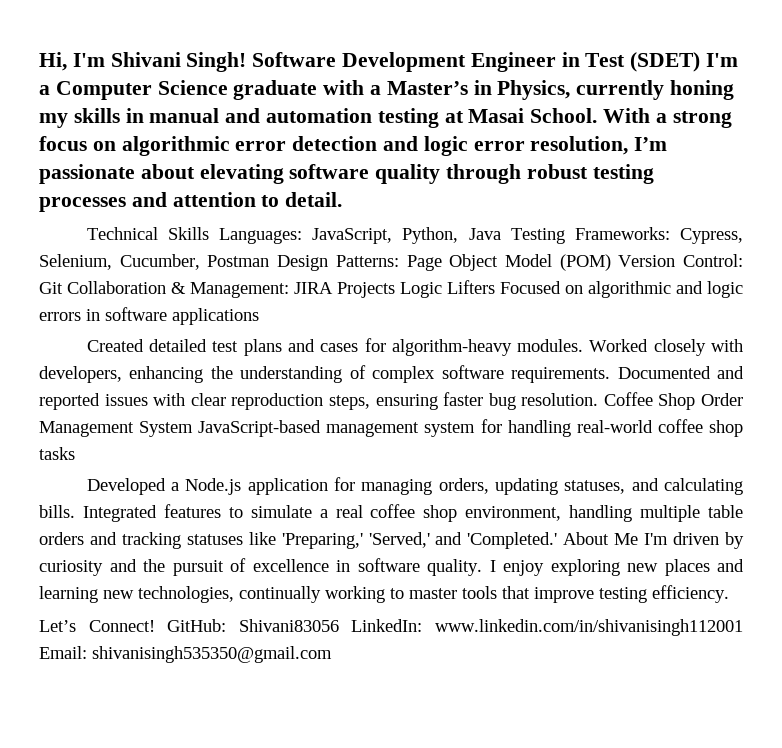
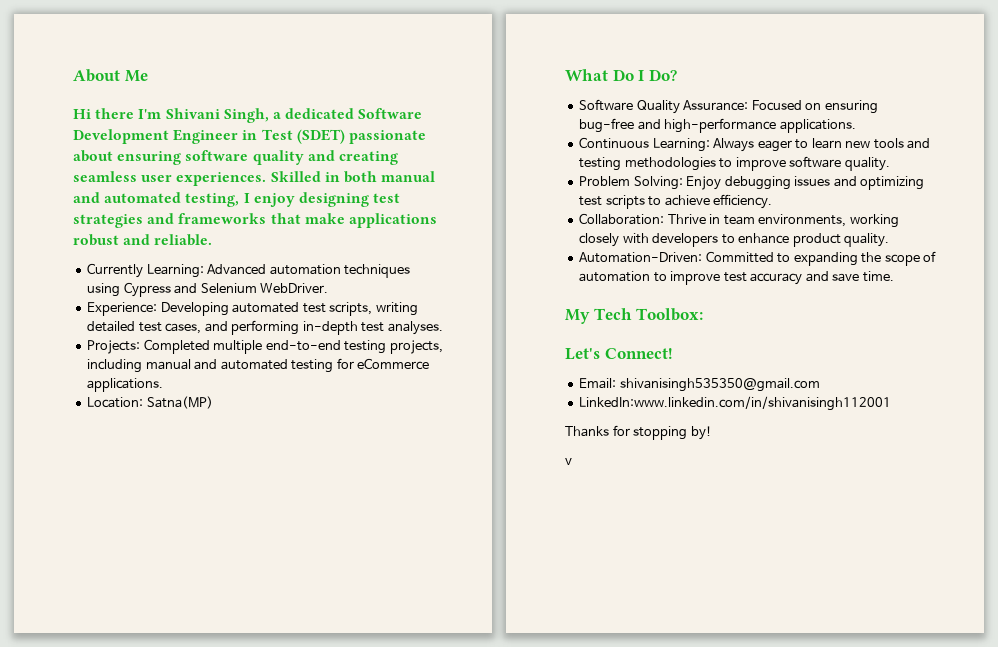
- Hi, I'm Shivani Singh! Software Development Engineer in Test (SDET) I'm a Computer Science graduate with a Master’s in Physics, currently honing my skills in manual and automation testing at Masai School. With a strong focus on algorithmic error detection and logic error resolution, I’m passionate about elevating software quality through robust testing processes and attention to detail.
- Technical Skills Languages: JavaScript, Python, Java Testing Frameworks: Cypress, Selenium, Cucumber, Postman Design Patterns: Page Object Model (POM) Version Control: Git Collaboration & Management: JIRA Projects Logic Lifters Focused on algorithmic and logic errors in software applications
- Created detailed test plans and cases for algorithm-heavy modules. Worked closely with developers, enhancing the understanding of complex software requirements. Documented and reported issues with clear reproduction steps, ensuring faster bug resolution. Coffee Shop Order Management System JavaScript-based management system for handling real-world coffee shop tasks
- Developed a Node.js application for managing orders, updating statuses, and calculating bills. Integrated features to simulate a real coffee shop environment, handling multiple table orders and tracking statuses like 'Preparing,' 'Served,' and 'Completed.' About Me I'm driven by curiosity and the pursuit of excellence in software quality. I enjoy exploring new places and learning new technologies, continually working to master tools that improve testing efficiency.
- Let’s Connect! GitHub: Shivani83056 LinkedIn: www.linkedin.com/in/shivanisingh112001 Email: shivanisingh535350@gmail.com
+ About Me
+ Hi there I'm Shivani Singh, a dedicated Software Development Engineer in Test (SDET) passionate about ensuring software quality and creating seamless user experiences. Skilled in both manual and automated testing, I enjoy designing test strategies and frameworks that make applications robust and reliable.
+ Currently Learning: Advanced automation techniques using Cypress and Selenium WebDriver.
+ Experience: Developing automated test scripts, writing detailed test cases, and performing in-depth test analyses.
+ Projects: Completed multiple end-to-end testing projects, including manual and automated testing for eCommerce applications.
+ Location: Satna(MP)
+ What Do I Do?
+ Software Quality Assurance: Focused on ensuring bug-free and high-performance applications.
+ Continuous Learning: Always eager to learn new tools and testing methodologies to improve software quality.
+ Problem Solving: Enjoy debugging issues and optimizing test scripts to achieve efficiency.
+ Collaboration: Thrive in team environments, working closely with developers to enhance product quality.
+ Automation-Driven: Committed to expanding the scope of automation to improve test accuracy and save time.
+ My Tech Toolbox:
+ Let's Connect!
+ Email: shivanisingh535350@gmail.com
+ LinkedIn:www.linkedin.com/in/shivanisingh112001
+ Thanks for stopping by!
+ v

